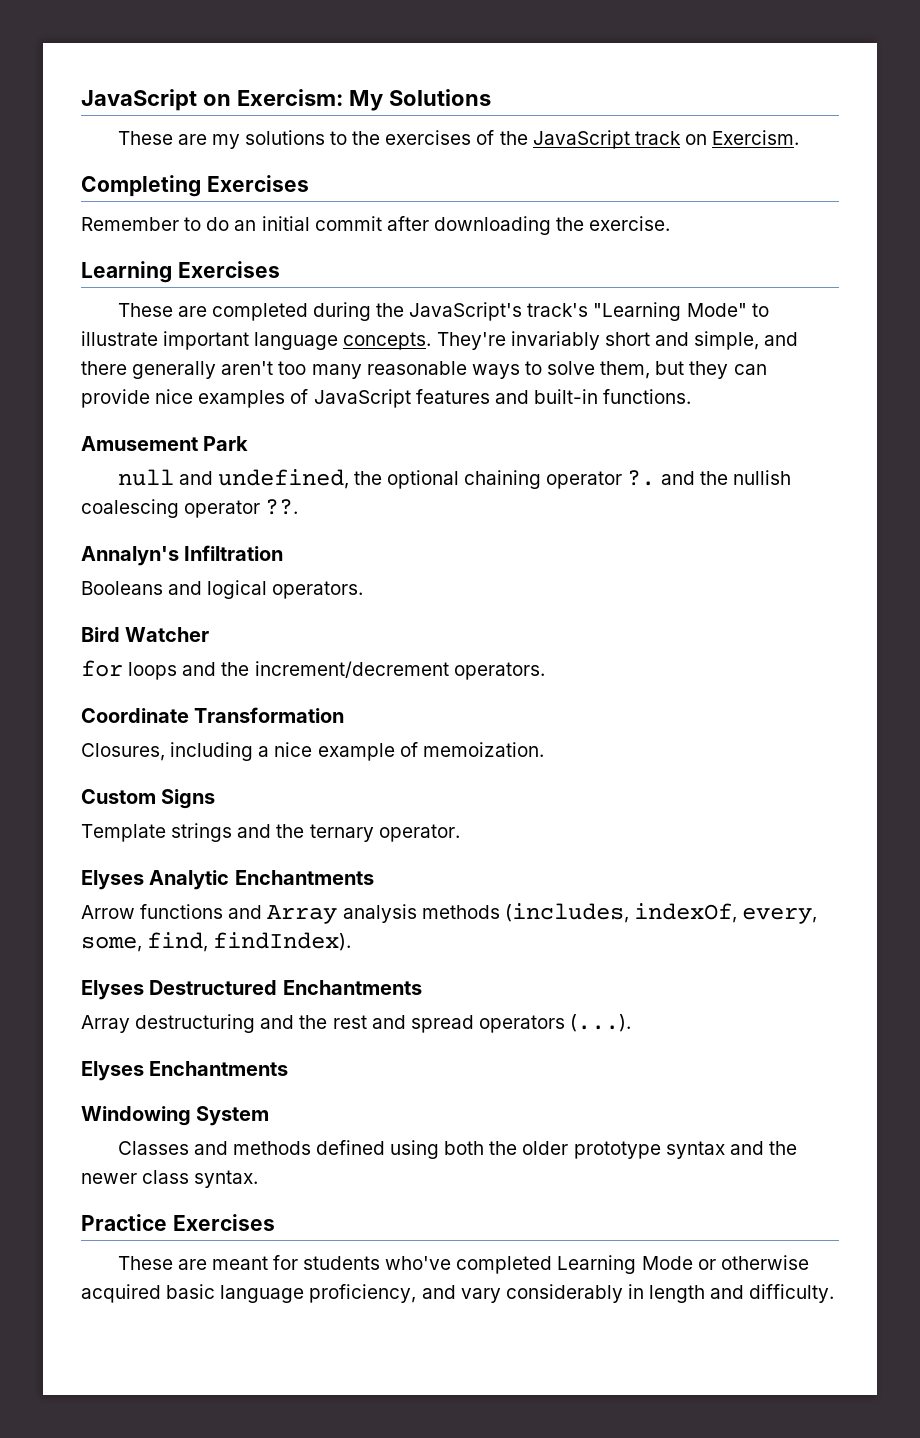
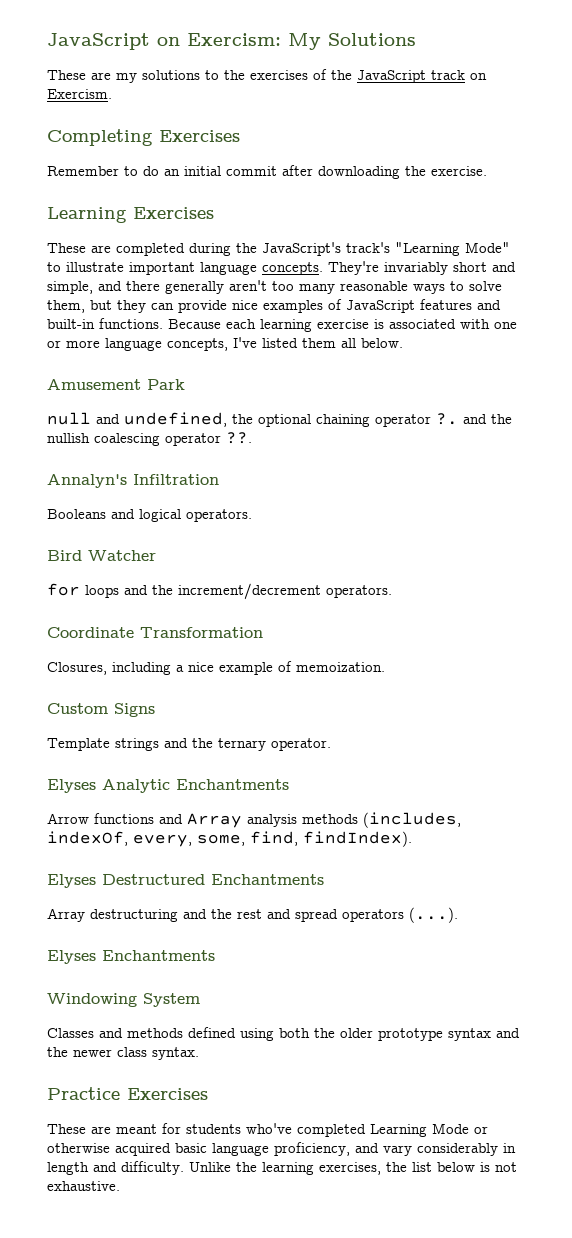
+ Because each learning exercise is associated with one or more language concepts, I've listed them all below.
+ Unlike the learning exercises, the list below is not exhaustive.

